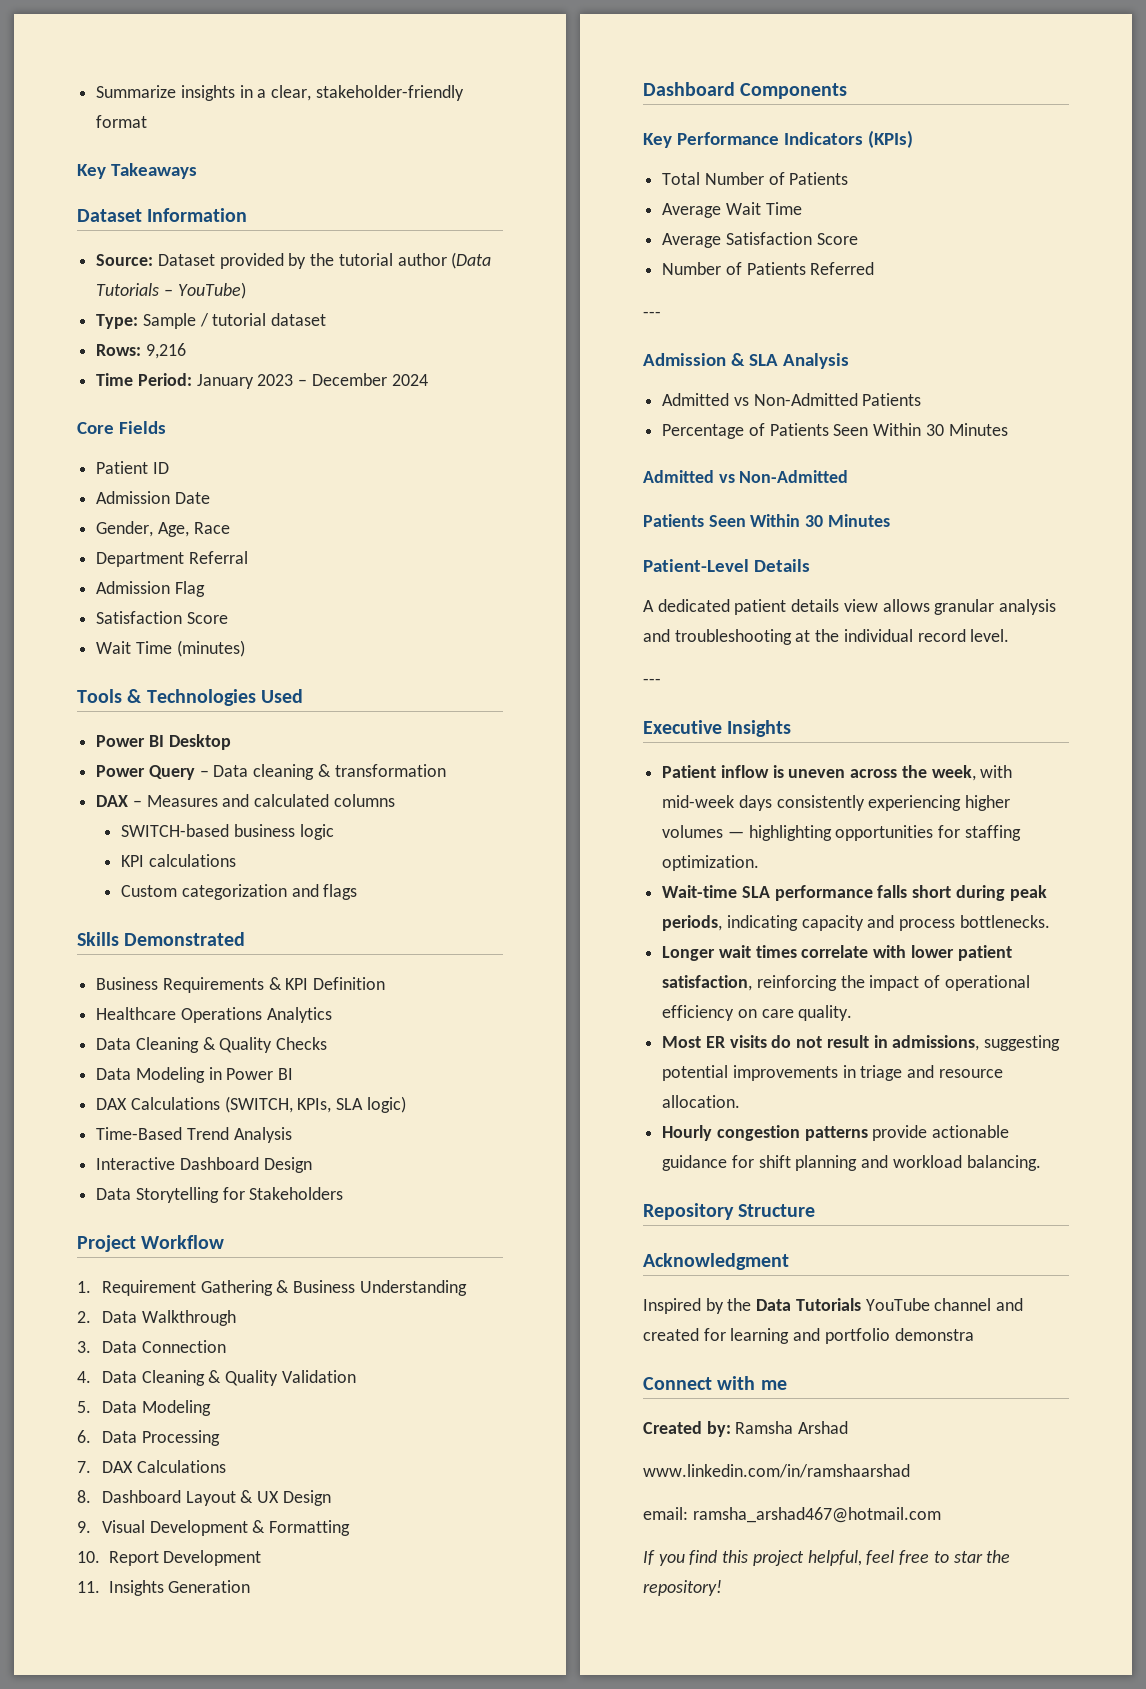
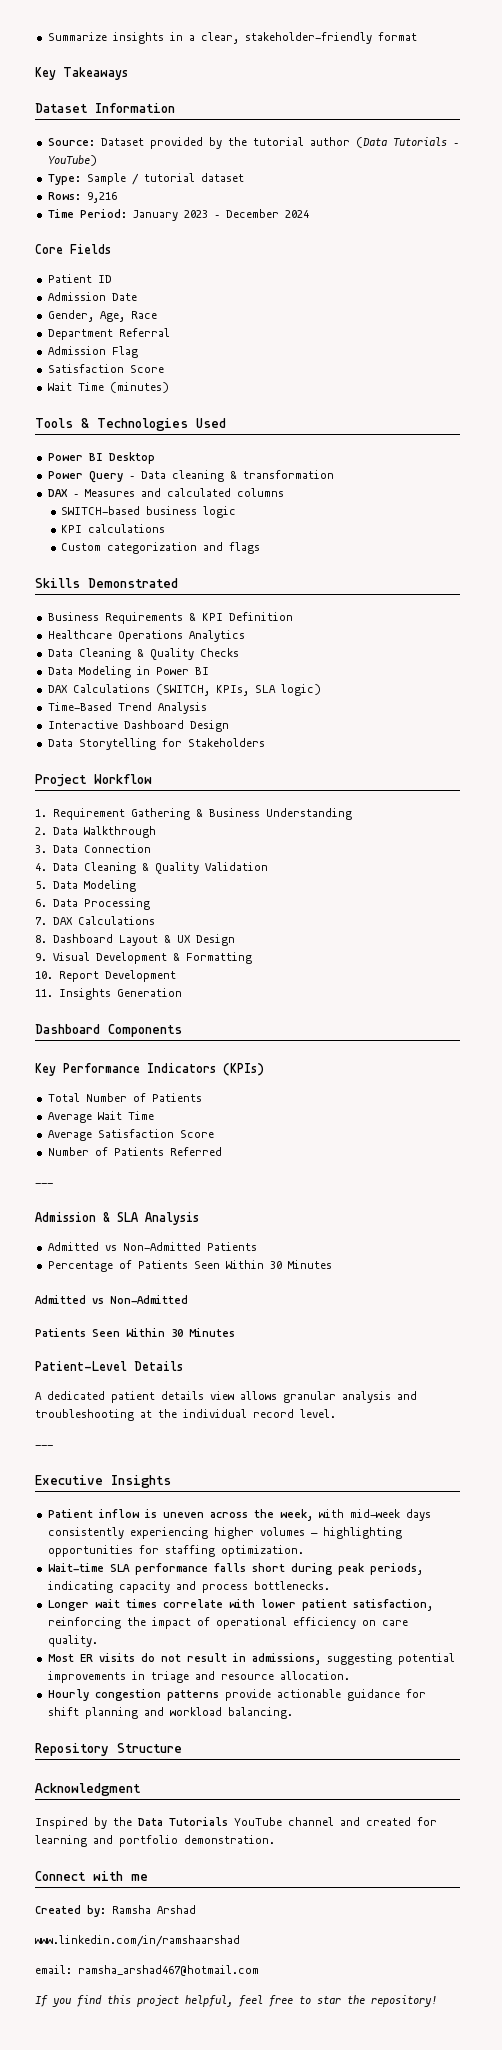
- Inspired by the Data Tutorials YouTube channel and created for learning and portfolio demonstra
+ Inspired by the Data Tutorials YouTube channel and created for learning and portfolio demonstration.

